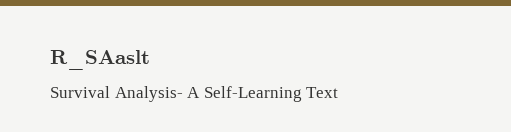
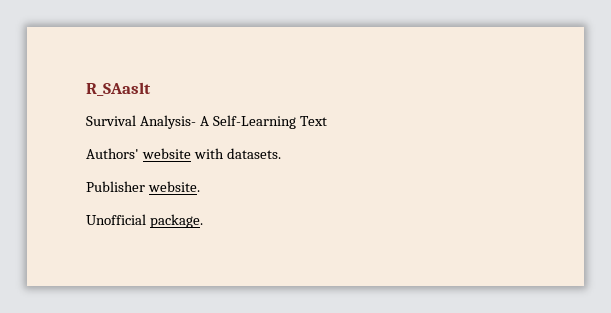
+ Authors' website with datasets.
+ Publisher website.
+ Unofficial package.

